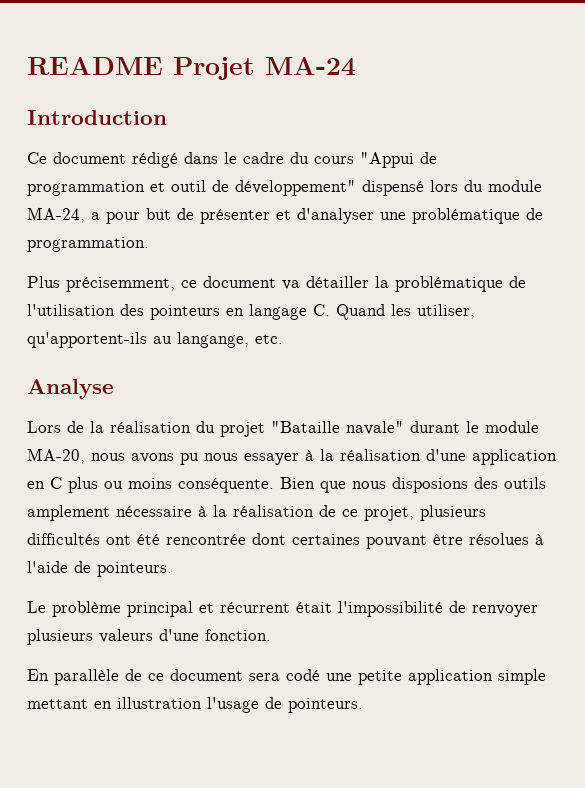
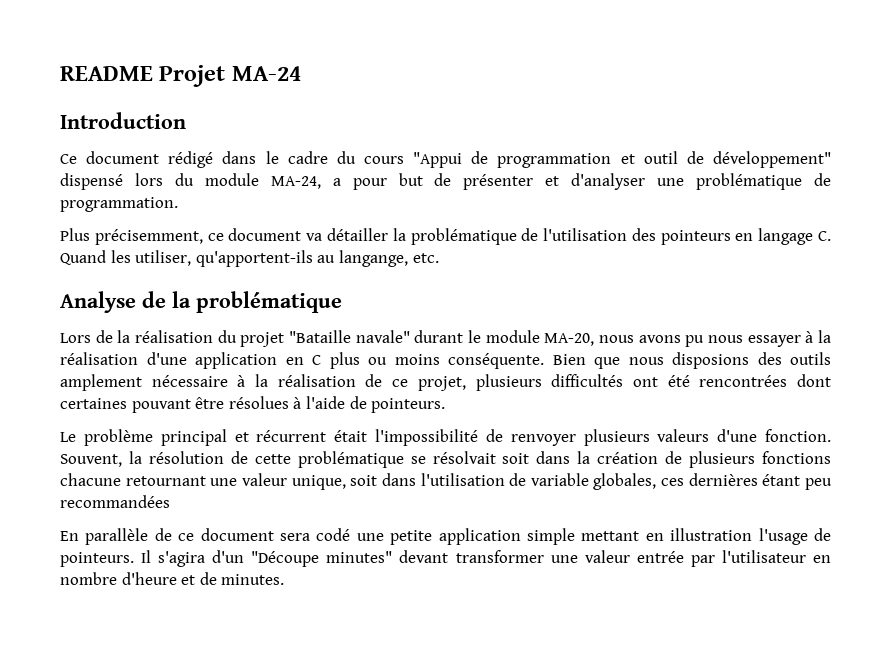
- Analyse
+ Analyse de la problématique
- Bien que nous disposions des outils amplement nécessaire à la réalisation de ce projet, plusieurs difficultés ont été rencontrée dont certaines pouvant être résolues à l'aide de pointeurs.
+ Bien que nous disposions des outils amplement nécessaire à la réalisation de ce projet, plusieurs difficultés ont été rencontrées dont certaines pouvant être résolues à l'aide de pointeurs.
+ Souvent, la résolution de cette problématique se résolvait soit dans la création de plusieurs fonctions chacune retournant une valeur unique, soit dans l'utilisation de variable globales, ces dernières étant peu recommandées
+ Il s'agira d'un "Découpe minutes" devant transformer une valeur entrée par l'utilisateur en nombre d'heure et de minutes.

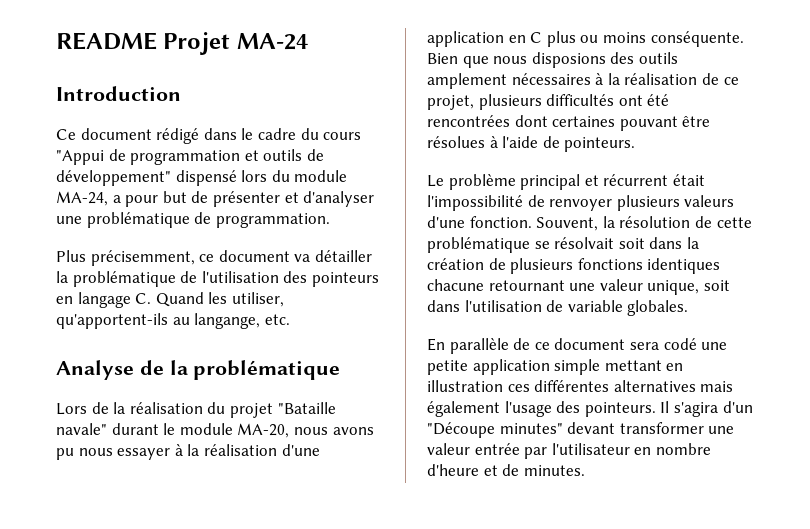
- Ce document rédigé dans le cadre du cours "Appui de programmation et outil de développement" dispensé lors du module MA-24, a pour but de présenter et d'analyser une problématique de programmation.
+ Ce document rédigé dans le cadre du cours "Appui de programmation et outils de développement" dispensé lors du module MA-24, a pour but de présenter et d'analyser une problématique de programmation.
- Bien que nous disposions des outils amplement nécessaire à la réalisation de ce projet, plusieurs difficultés ont été rencontrées dont certaines pouvant être résolues à l'aide de pointeurs.
+ Bien que nous disposions des outils amplement nécessaires à la réalisation de ce projet, plusieurs difficultés ont été rencontrées dont certaines pouvant être résolues à l'aide de pointeurs.
- Souvent, la résolution de cette problématique se résolvait soit dans la création de plusieurs fonctions chacune retournant une valeur unique, soit dans l'utilisation de variable globales, ces dernières étant peu recommandées
+ Souvent, la résolution de cette problématique se résolvait soit dans la création de plusieurs fonctions identiques chacune retournant une valeur unique, soit dans l'utilisation de variable globales.
- En parallèle de ce document sera codé une petite application simple mettant en illustration l'usage de pointeurs.
+ En parallèle de ce document sera codé une petite application simple mettant en illustration ces différentes alternatives mais également l'usage des pointeurs.

